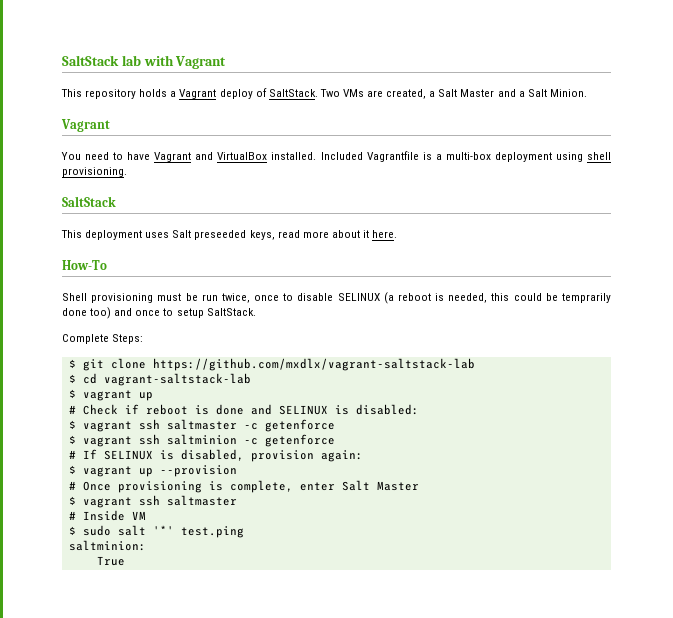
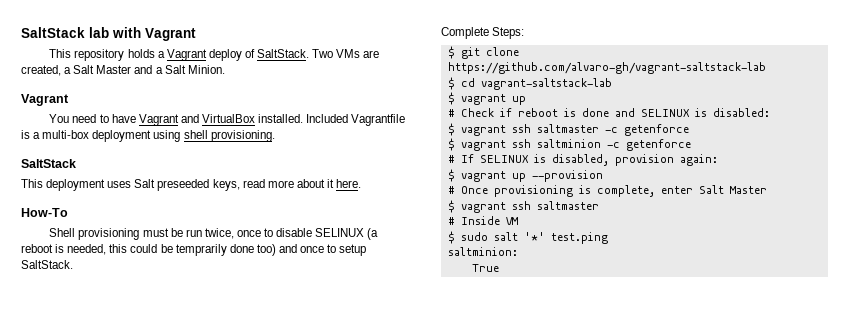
- $ git clone https://github.com/mxdlx/vagrant-saltstack-lab
+ $ git clone https://github.com/alvaro-gh/vagrant-saltstack-lab

